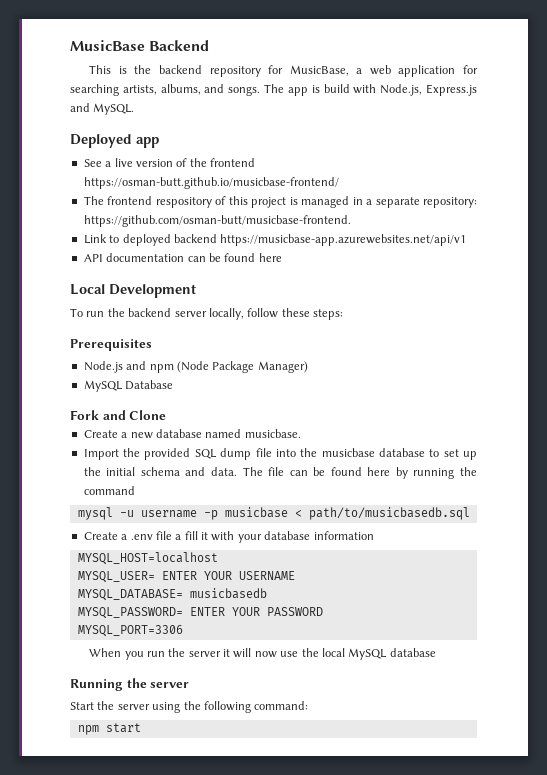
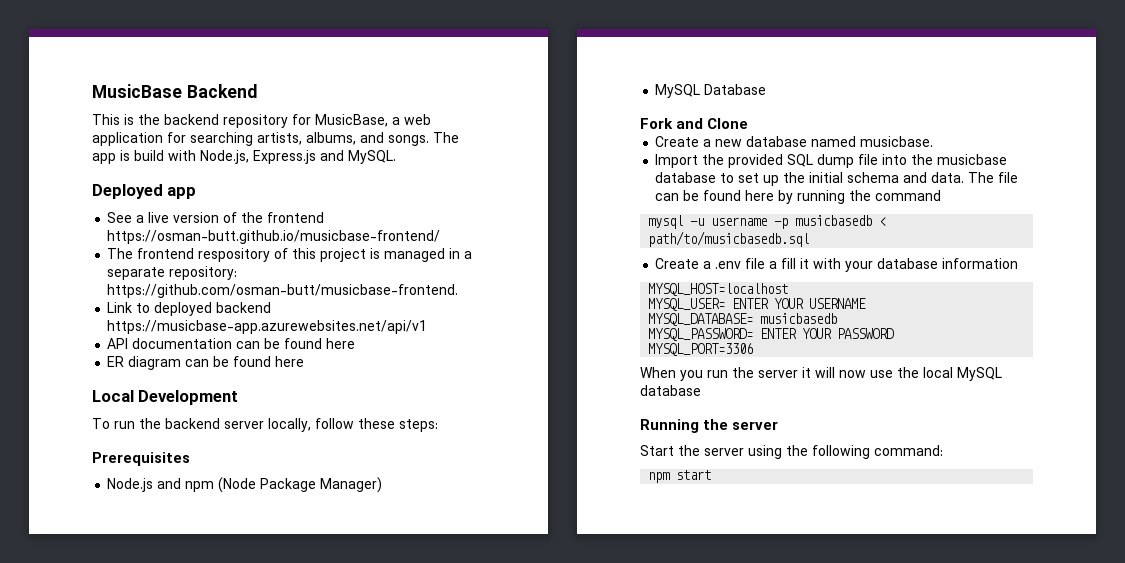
+ ER diagram can be found here
- mysql -u username -p musicbase < path/to/musicbasedb.sql
+ mysql -u username -p musicbasedb < path/to/musicbasedb.sql

